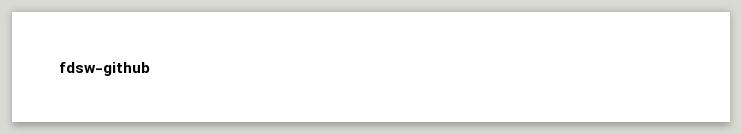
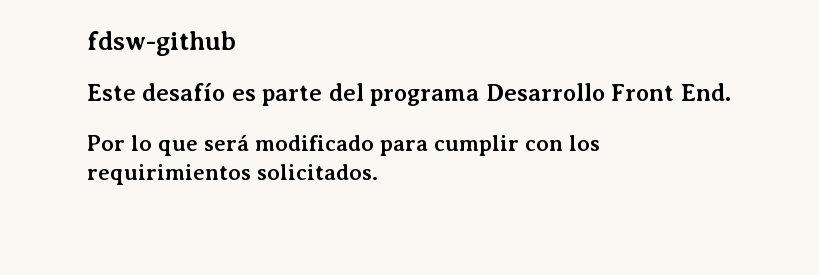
+ Este desafío es parte del programa Desarrollo Front End.
+ Por lo que será modificado para cumplir con los requirimientos solicitados.

